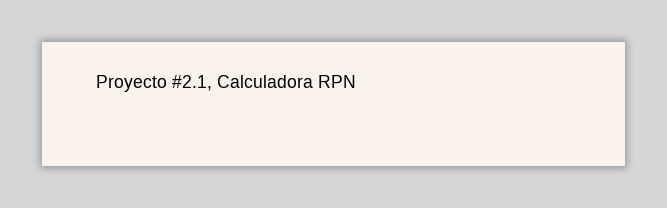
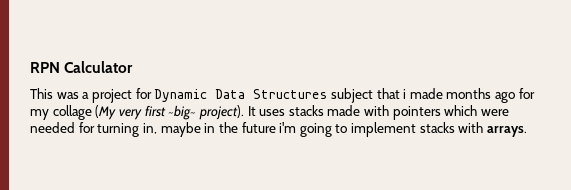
- Proyecto #2.1, Calculadora RPN
+ RPN Calculator
+ This was a project for Dynamic Data Structures subject that i made months ago for my collage (My very first ~big~ project). It uses stacks made with pointers which were needed for turning in, maybe in the future i'm going to implement stacks with arrays.

